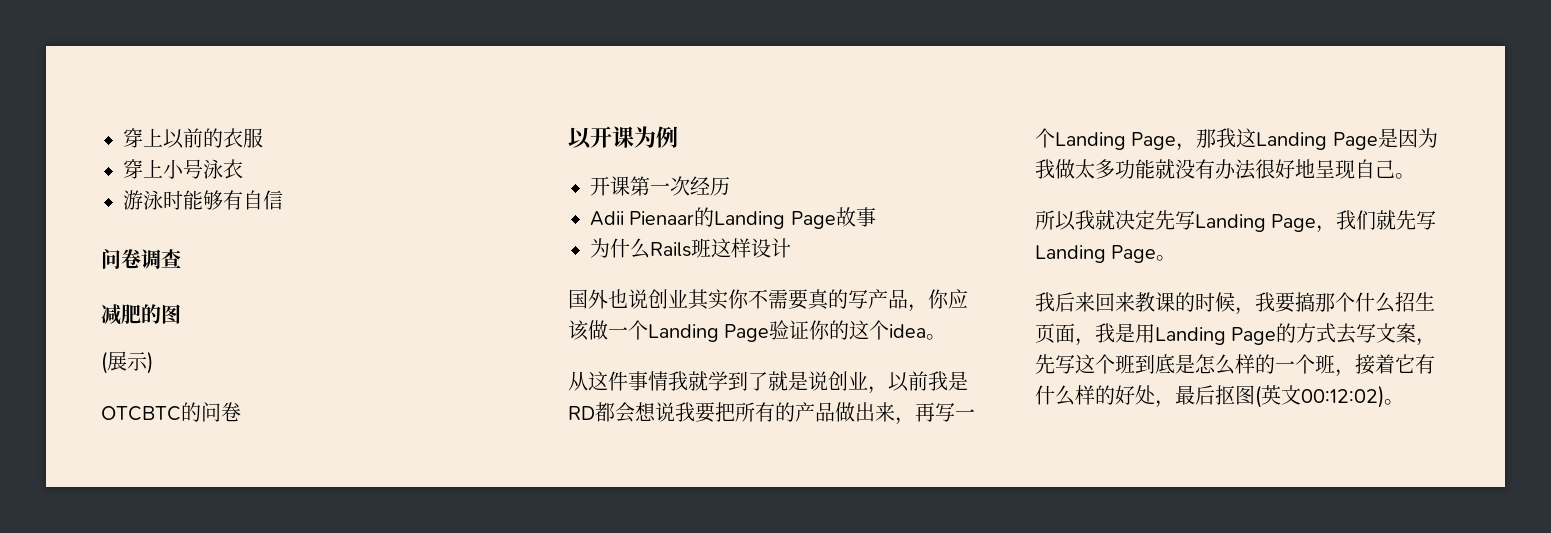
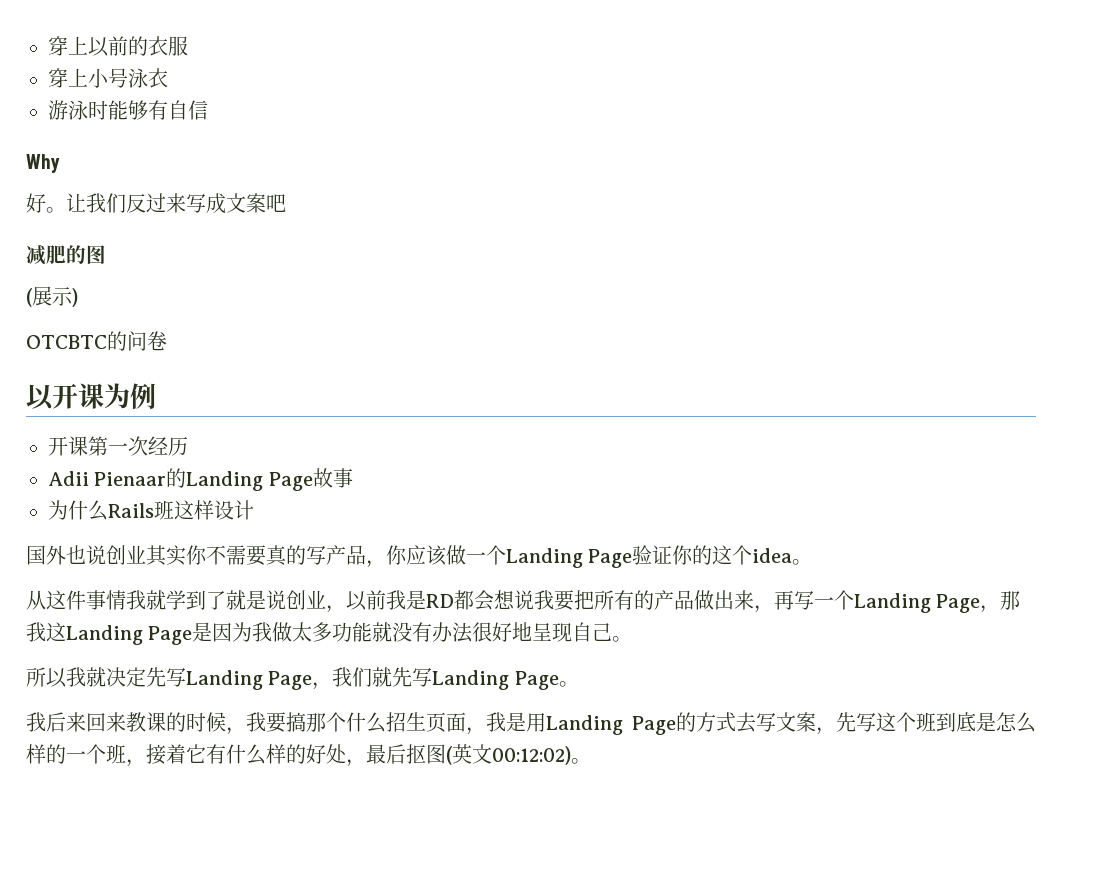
- 问卷调查
+ Why
+ 好。让我们反过来写成文案吧

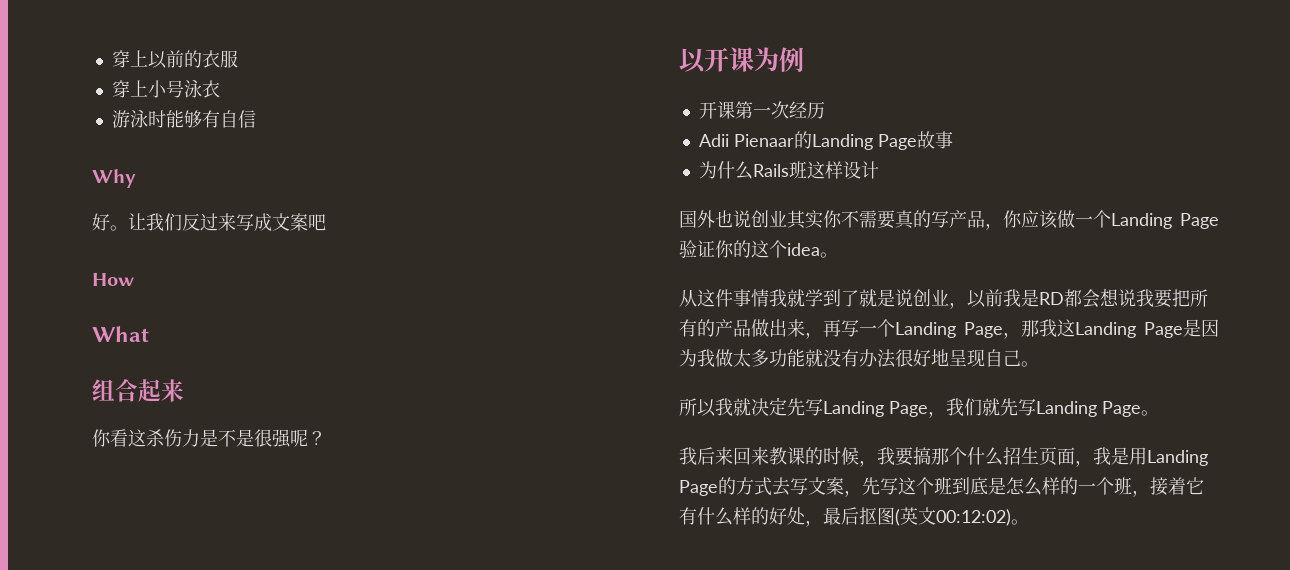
- 减肥的图
- (展示)
- OTCBTC的问卷
+ How
+ What
+ 组合起来
+ 你看这杀伤力是不是很强呢？

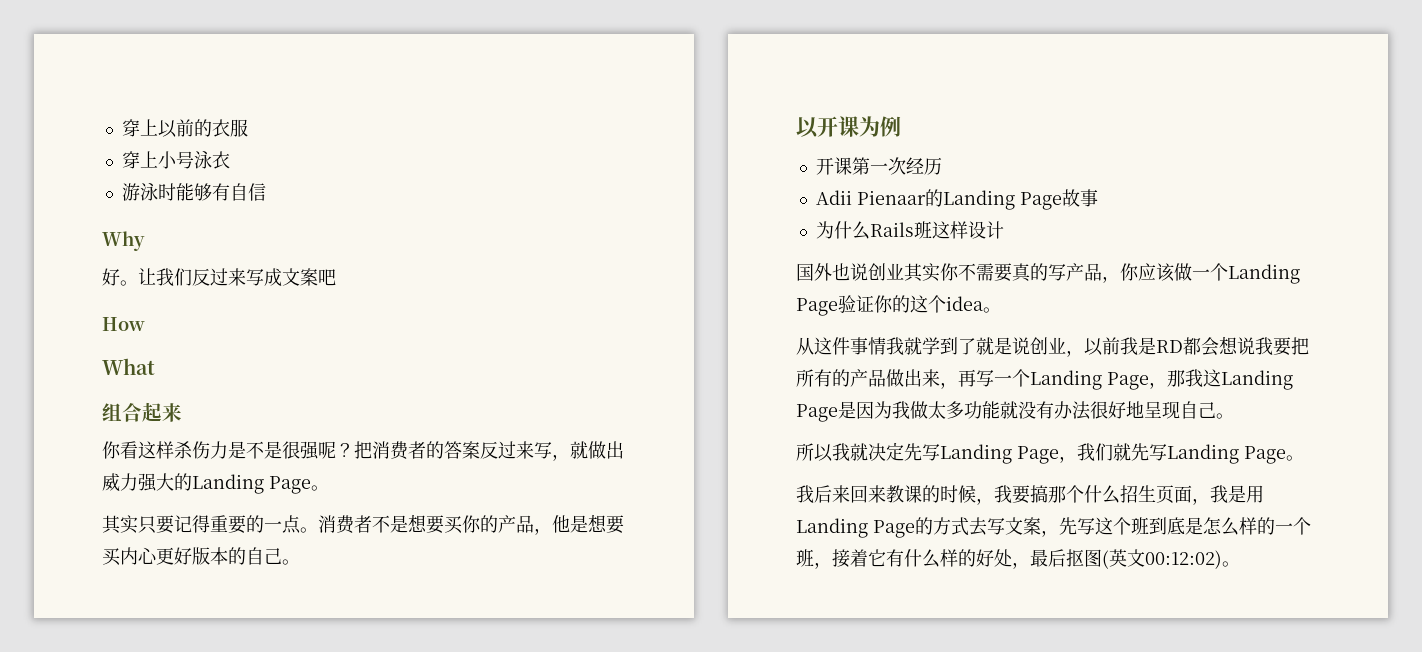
- 你看这杀伤力是不是很强呢？
+ 你看这样杀伤力是不是很强呢？把消费者的答案反过来写，就做出威力强大的Landing Page。
+ 其实只要记得重要的一点。消费者不是想要买你的产品，他是想要买内心更好版本的自己。

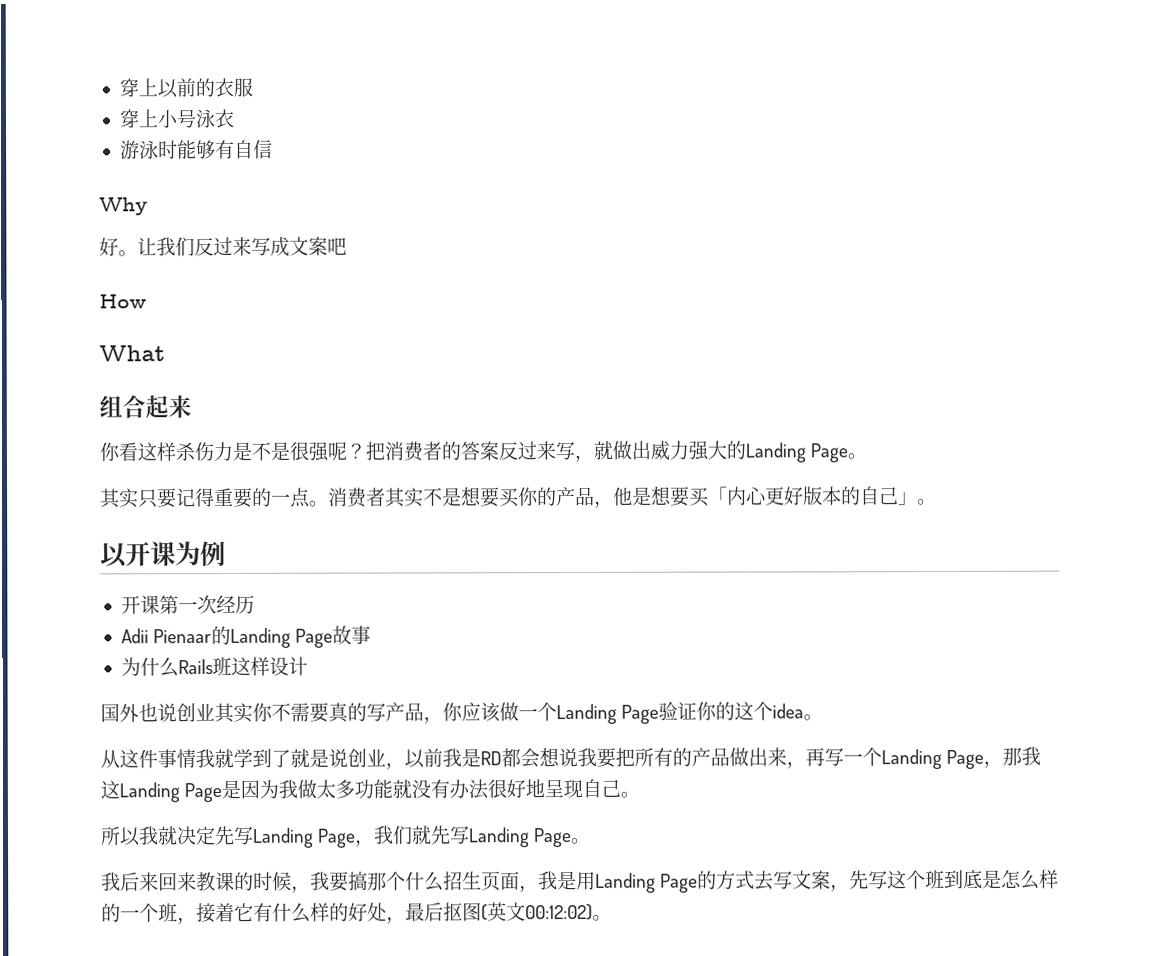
- 消费者不是想要买你的产品，他是想要买内心更好版本的自己。
+ 消费者其实不是想要买你的产品，他是想要买「内心更好版本的自己」。

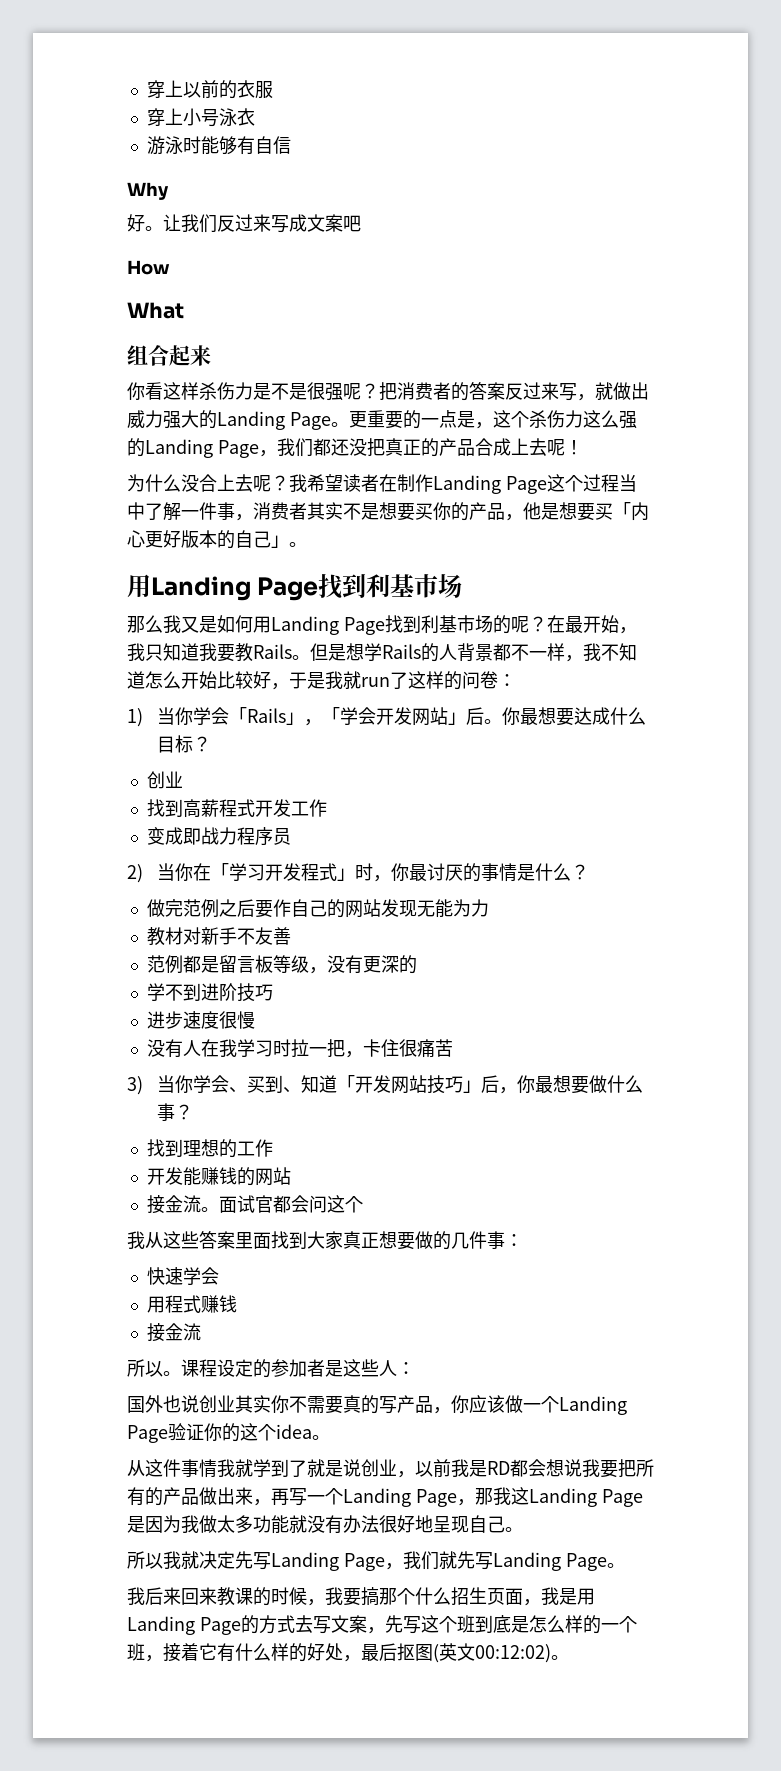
- 把消费者的答案反过来写，就做出威力强大的Landing Page。
- 其实只要记得重要的一点。消费者其实不是想要买你的产品，他是想要买「内心更好版本的自己」。
- 以开课为例
- 开课第一次经历
- Adii Pienaar的Landing Page故事
- 为什么Rails班这样设计
+ 把消费者的答案反过来写，就做出威力强大的Landing Page。更重要的一点是，这个杀伤力这么强的Landing Page，我们都还没把真正的产品合成上去呢！
+ 为什么没合上去呢？我希望读者在制作Landing Page这个过程当中了解一件事，消费者其实不是想要买你的产品，他是想要买「内心更好版本的自己」。
+ 用Landing Page找到利基市场
+ 那么我又是如何用Landing Page找到利基市场的呢？在最开始，我只知道我要教Rails。但是想学Rails的人背景都不一样，我不知道怎么开始比较好，于是我就run了这样的问卷：
+ 1)当你学会「Rails」，「学会开发网站」后。你最想要达成什么目标？
+ 创业
+ 找到高薪程式开发工作
+ 变成即战力程序员
+ 2)当你在「学习开发程式」时，你最讨厌的事情是什么？
+ 做完范例之后要作自己的网站发现无能为力
+ 教材对新手不友善
+ 范例都是留言板等级，没有更深的
+ 学不到进阶技巧
+ 进步速度很慢
+ 没有人在我学习时拉一把，卡住很痛苦
+ 3)当你学会、买到、知道「开发网站技巧」后，你最想要做什么事？
+ 找到理想的工作
+ 开发能赚钱的网站
+ 接金流。面试官都会问这个
+ 我从这些答案里面找到大家真正想要做的几件事：
+ 快速学会
+ 用程式赚钱
+ 接金流
+ 所以。课程设定的参加者是这些人：

